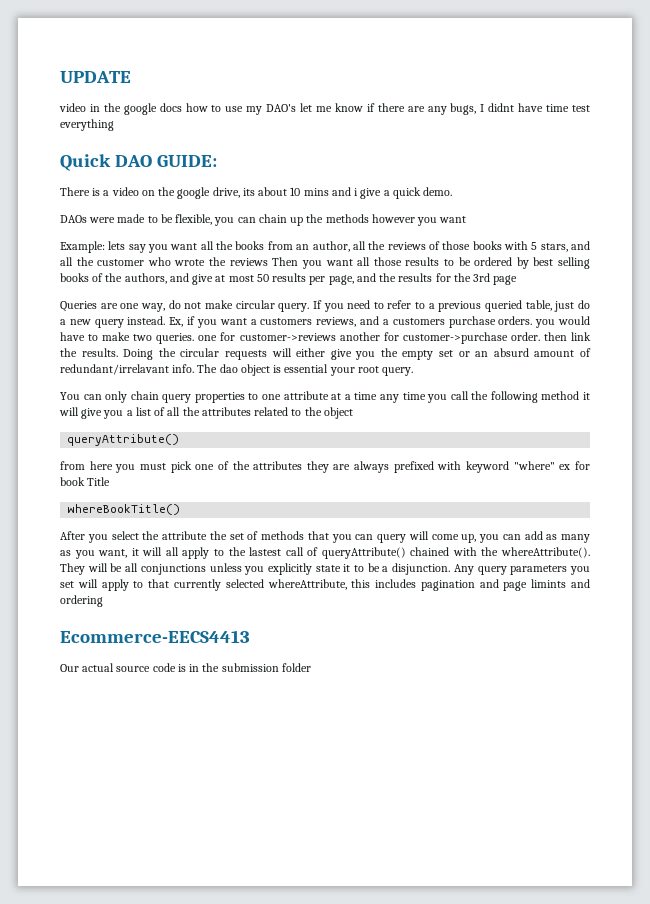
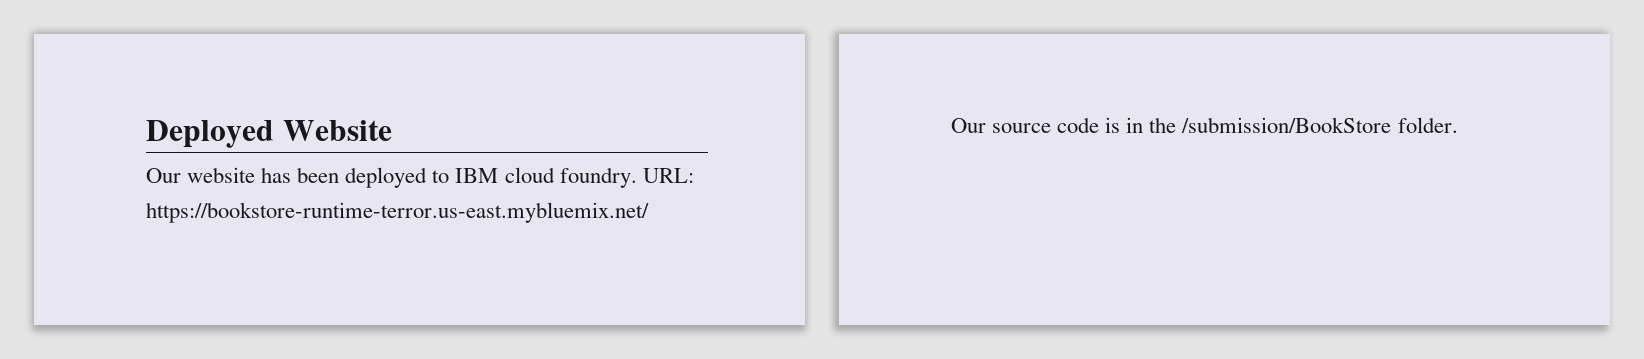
- UPDATE
- video in the google docs how to use my DAO's let me know if there are any bugs, I didnt have time test everything
- Quick DAO GUIDE:
- There is a video on the google drive, its about 10 mins and i give a quick demo.
- DAOs were made to be flexible, you can chain up the methods however you want
- Example: lets say you want all the books from an author, all the reviews of those books with 5 stars, and all the customer who wrote the reviews Then you want all those results to be ordered by best selling books of the authors, and give at most 50 results per page, and the results for the 3rd page
- Queries are one way, do not make circular query. If you need to refer to a previous queried table, just do a new query instead. Ex, if you want a customers reviews, and a customers purchase orders. you would have to make two queries. one for customer->reviews another for customer->purchase order. then link the results. Doing the circular requests will either give you the empty set or an absurd amount of redundant/irrelavant info. The dao object is essential your root query.
- You can only chain query properties to one attribute at a time any time you call the following method it will give you a list of all the attributes related to the object
- queryAttribute()
- from here you must pick one of the attributes they are always prefixed with keyword "where" ex for book Title
- whereBookTitle()
- After you select the attribute the set of methods that you can query will come up, you can add as many as you want, it will all apply to the lastest call of queryAttribute() chained with the whereAttribute(). They will be all conjunctions unless you explicitly state it to be a disjunction. Any query parameters you set will apply to that currently selected whereAttribute, this includes pagination and page limints and ordering
- Ecommerce-EECS4413
- Our actual source code is in the submission folder
+ Deployed Website
+ Our website has been deployed to IBM cloud foundry. URL:
+ https://bookstore-runtime-terror.us-east.mybluemix.net/
+ Our source code is in the /submission/BookStore folder.

